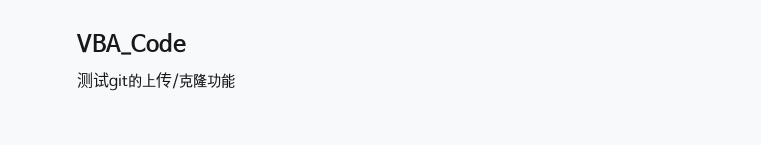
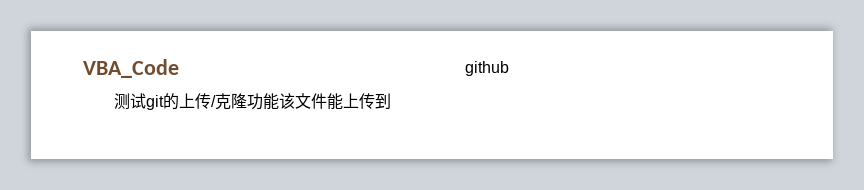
- 测试git的上传/克隆功能
+ 测试git的上传/克隆功能该文件能上传到github

